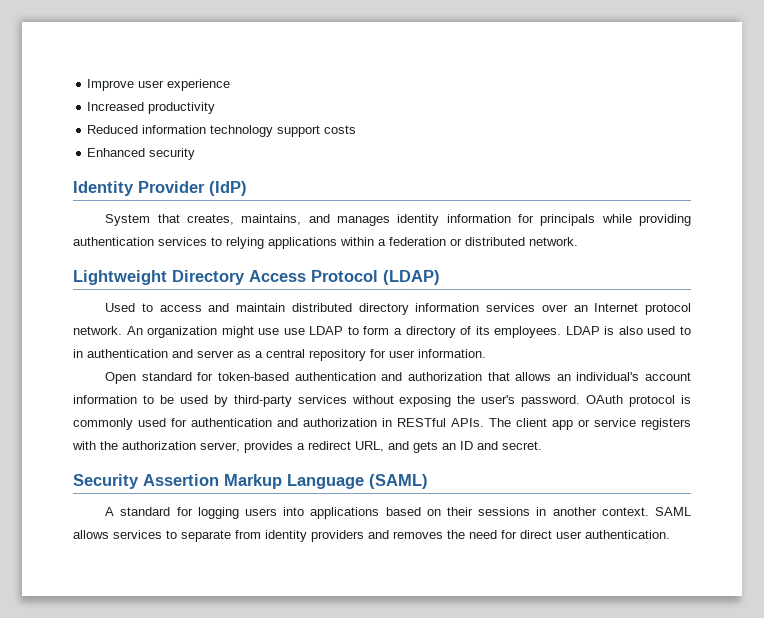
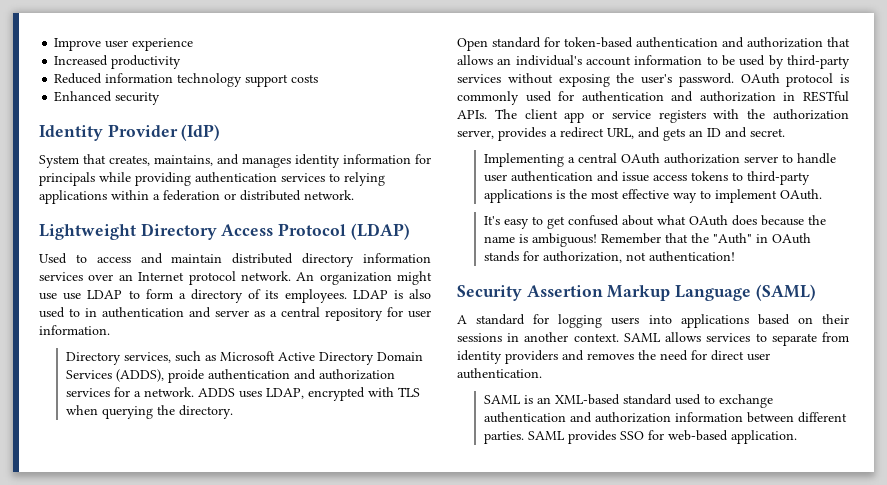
+ Directory services, such as Microsoft Active Directory Domain Services (ADDS), proide authentication and authorization services for a network. ADDS uses LDAP, encrypted with TLS when querying the directory.
+ Implementing a central OAuth authorization server to handle user authentication and issue access tokens to third-party applications is the most effective way to implement OAuth.
+ It's easy to get confused about what OAuth does because the name is ambiguous! Remember that the "Auth" in OAuth stands for authorization, not authentication!
+ SAML is an XML-based standard used to exchange authentication and authorization information between different parties. SAML provides SSO for web-based application.

